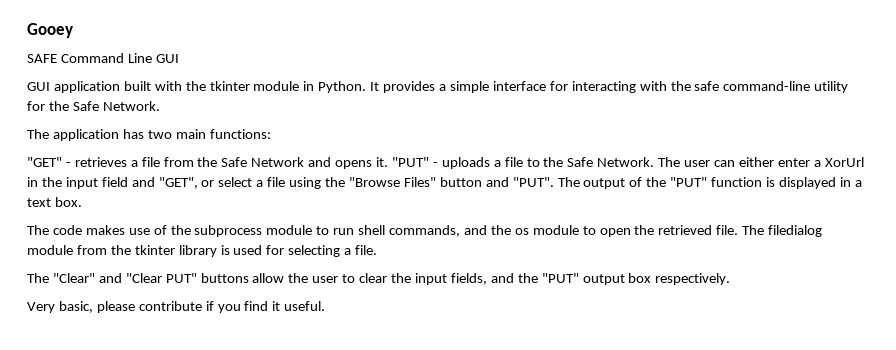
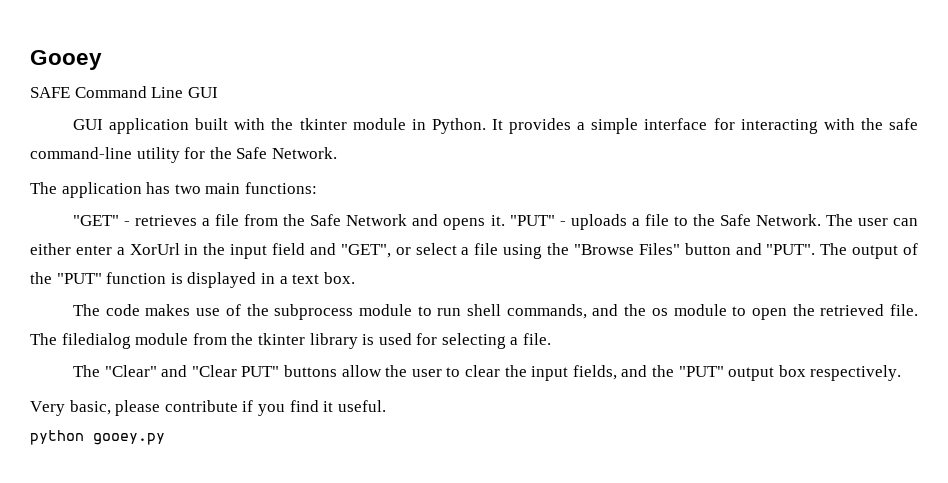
+ python gooey.py

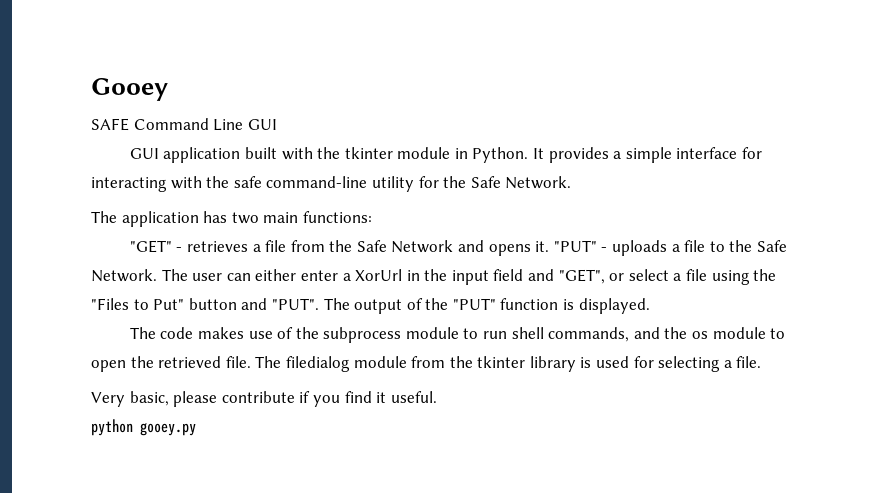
- The user can either enter a XorUrl in the input field and "GET", or select a file using the "Browse Files" button and "PUT".
+ The user can either enter a XorUrl in the input field and "GET", or select a file using the "Files to Put" button and "PUT".
- The output of the "PUT" function is displayed in a text box.
+ The output of the "PUT" function is displayed.
- The "Clear" and "Clear PUT" buttons allow the user to clear the input fields, and the "PUT" output box respectively.

